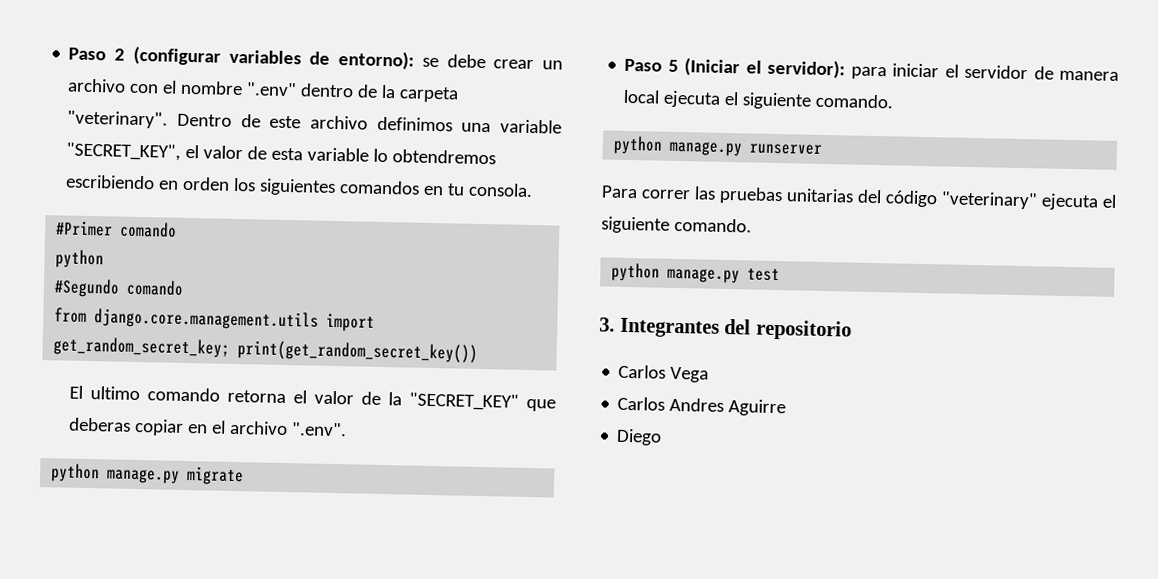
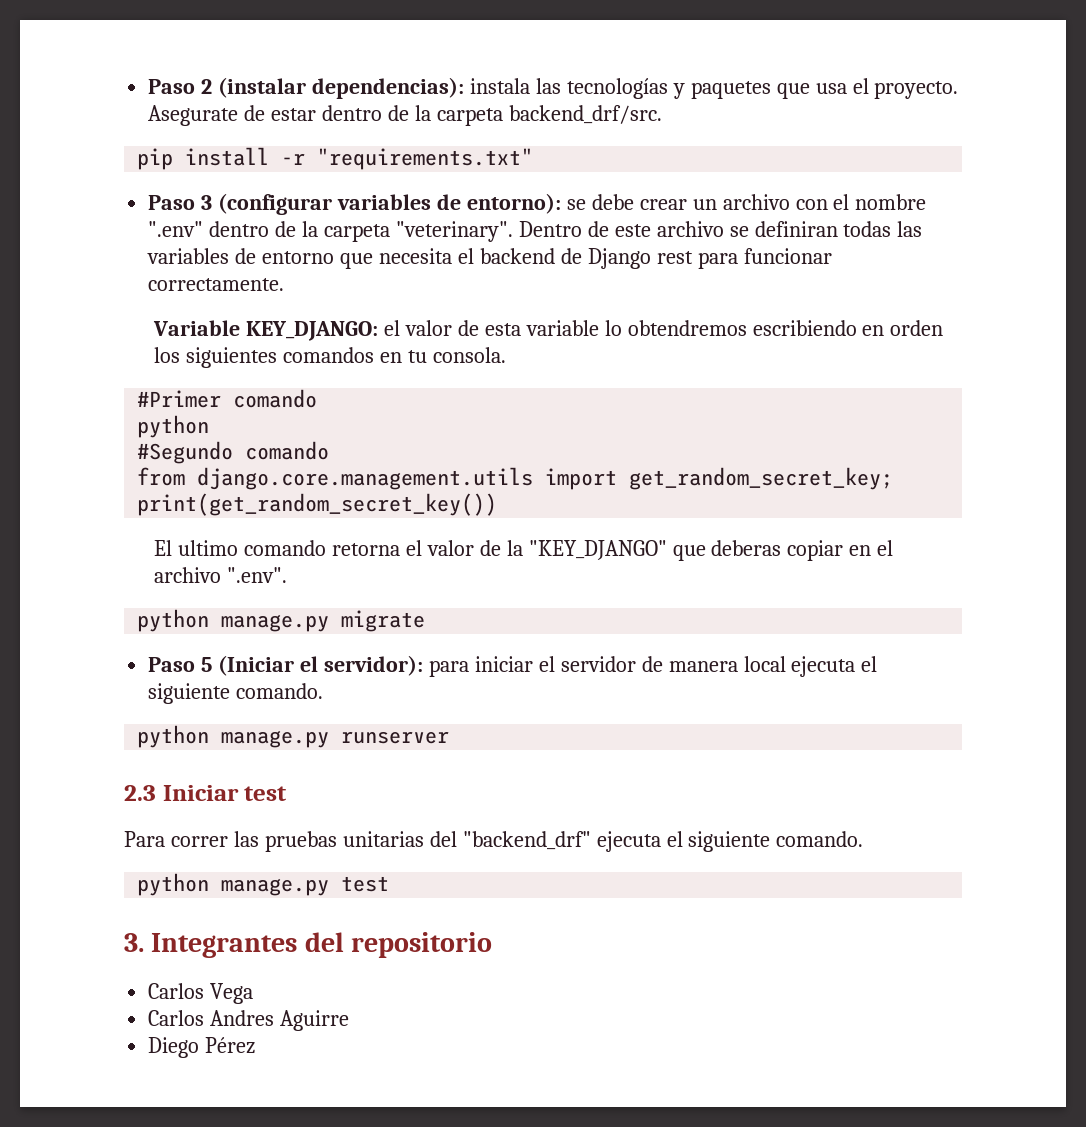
- Paso 2 (configurar variables de entorno): se debe crear un archivo con el nombre ".env" dentro de la carpeta "veterinary".
+ Paso 2 (instalar dependencias): instala las tecnologías y paquetes que usa el proyecto. Asegurate de estar dentro de la carpeta backend_drf/src.
+ pip install -r "requirements.txt"
+ Paso 3 (configurar variables de entorno): se debe crear un archivo con el nombre ".env" dentro de la carpeta "veterinary".
- Dentro de este archivo definimos una variable "SECRET_KEY", el valor de esta variable lo obtendremos escribiendo en orden los siguientes comandos en tu consola.
+ Dentro de este archivo se definiran todas las variables de entorno que necesita el backend de Django rest para funcionar correctamente.
+ Variable KEY_DJANGO: el valor de esta variable lo obtendremos escribiendo en orden los siguientes comandos en tu consola.
- El ultimo comando retorna el valor de la "SECRET_KEY" que deberas copiar en el archivo ".env".
+ El ultimo comando retorna el valor de la "KEY_DJANGO" que deberas copiar en el archivo ".env".
+ 2.3 Iniciar test
- Para correr las pruebas unitarias del código "veterinary" ejecuta el siguiente comando.
+ Para correr las pruebas unitarias del "backend_drf" ejecuta el siguiente comando.
- Diego
+ Diego Pérez

